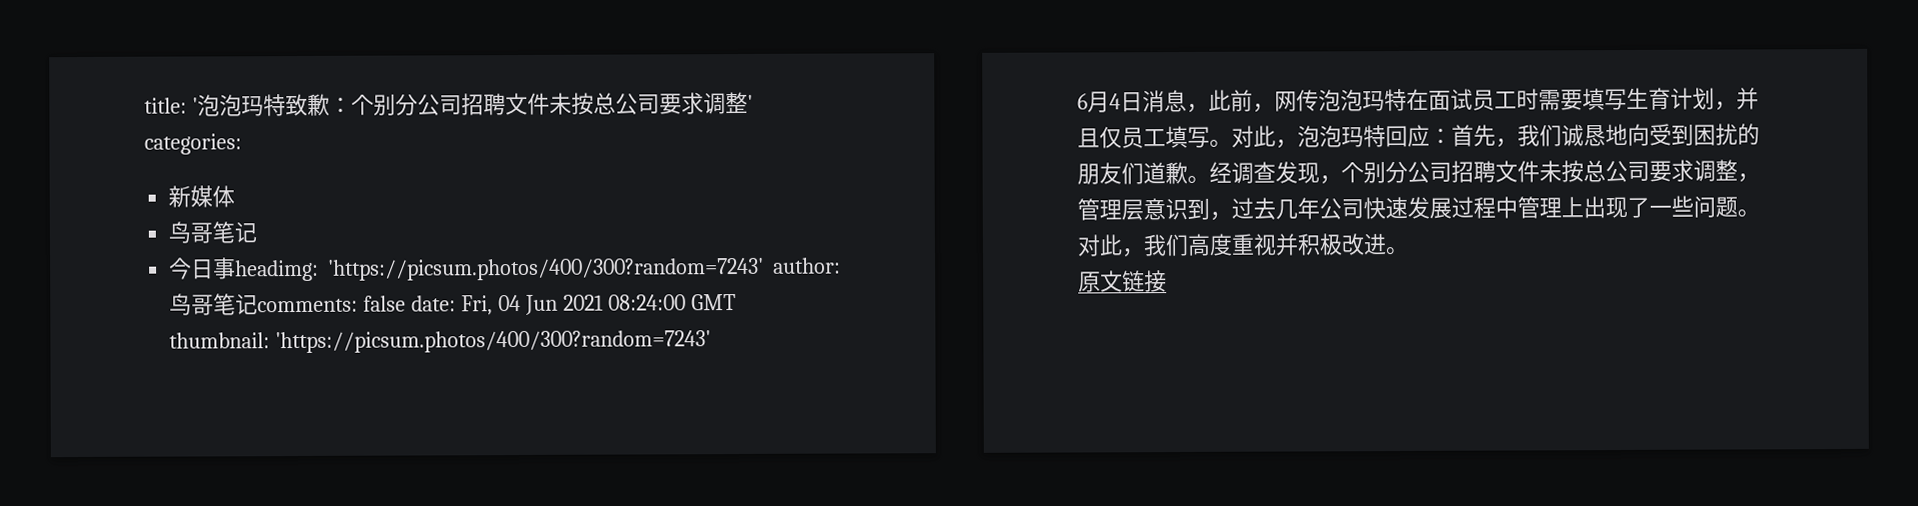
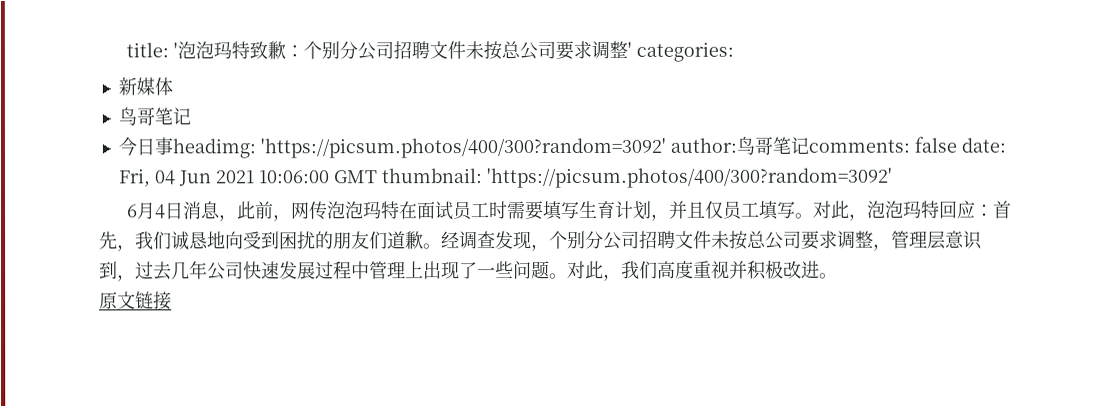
- 今日事headimg: 'https://picsum.photos/400/300?random=7243' author:鸟哥笔记comments: false date: Fri, 04 Jun 2021 08:24:00 GMT thumbnail: 'https://picsum.photos/400/300?random=7243'
+ 今日事headimg: 'https://picsum.photos/400/300?random=3092' author:鸟哥笔记comments: false date: Fri, 04 Jun 2021 10:06:00 GMT thumbnail: 'https://picsum.photos/400/300?random=3092'

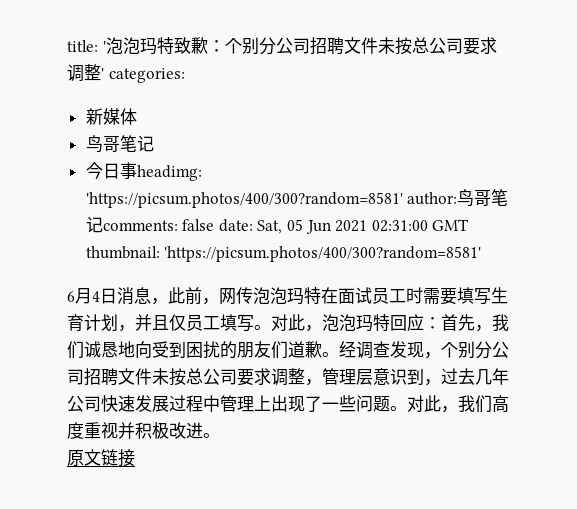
- 今日事headimg: 'https://picsum.photos/400/300?random=3092' author:鸟哥笔记comments: false date: Fri, 04 Jun 2021 10:06:00 GMT thumbnail: 'https://picsum.photos/400/300?random=3092'
+ 今日事headimg: 'https://picsum.photos/400/300?random=8581' author:鸟哥笔记comments: false date: Sat, 05 Jun 2021 02:31:00 GMT thumbnail: 'https://picsum.photos/400/300?random=8581'

